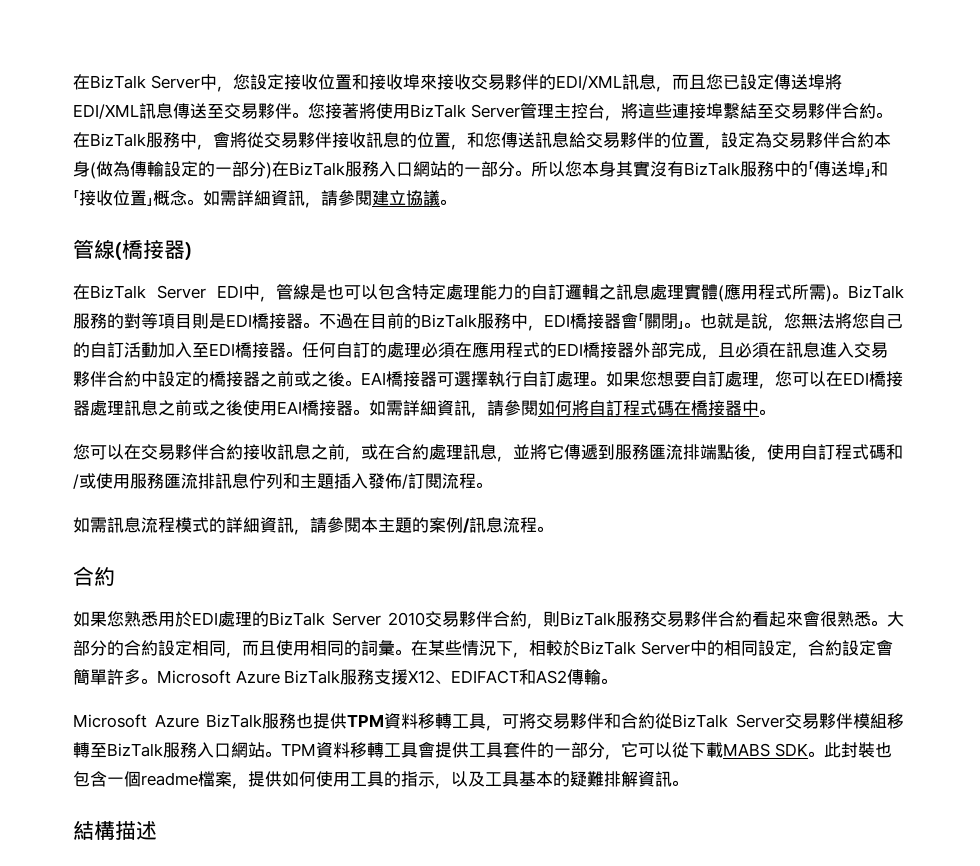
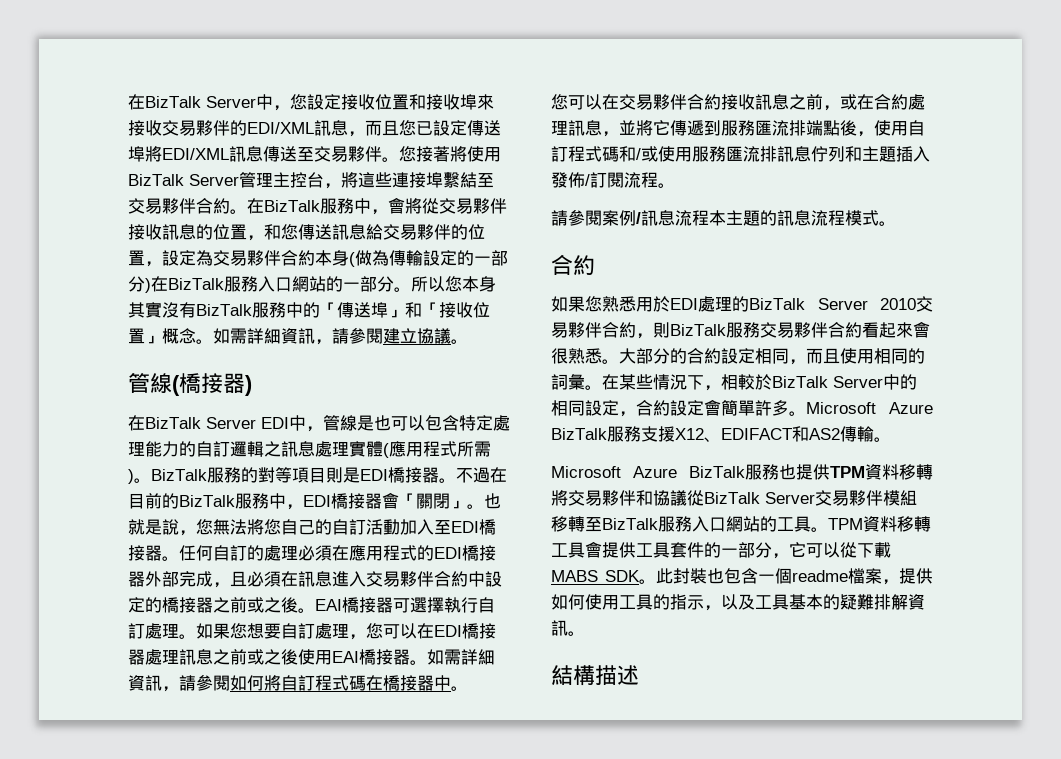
- 如需訊息流程模式的詳細資訊，請參閱本主題的案例/訊息流程。
+ 請參閱案例/訊息流程本主題的訊息流程模式。
- Microsoft Azure BizTalk服務也提供TPM資料移轉工具，可將交易夥伴和合約從BizTalk Server交易夥伴模組移轉至BizTalk服務入口網站。
+ Microsoft Azure BizTalk服務也提供TPM資料移轉將交易夥伴和協議從BizTalk Server交易夥伴模組移轉至BizTalk服務入口網站的工具。

